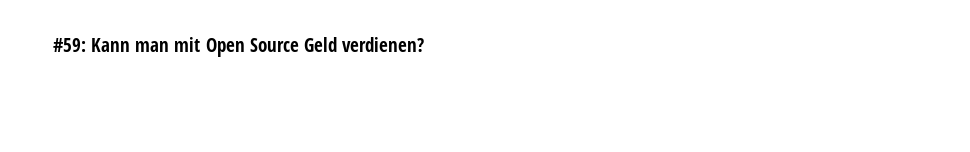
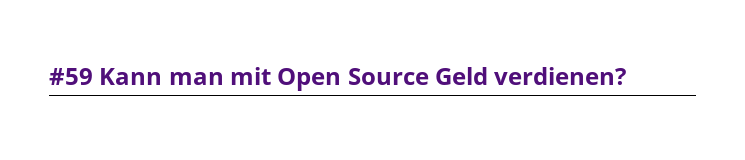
- #59: Kann man mit Open Source Geld verdienen?
+ #59 Kann man mit Open Source Geld verdienen?

